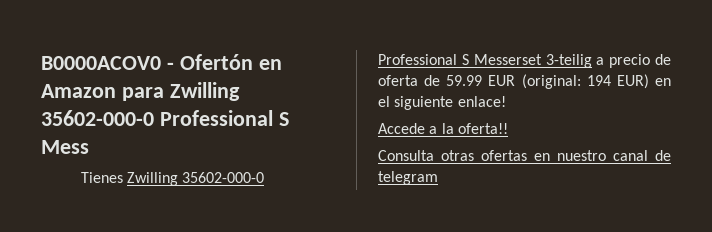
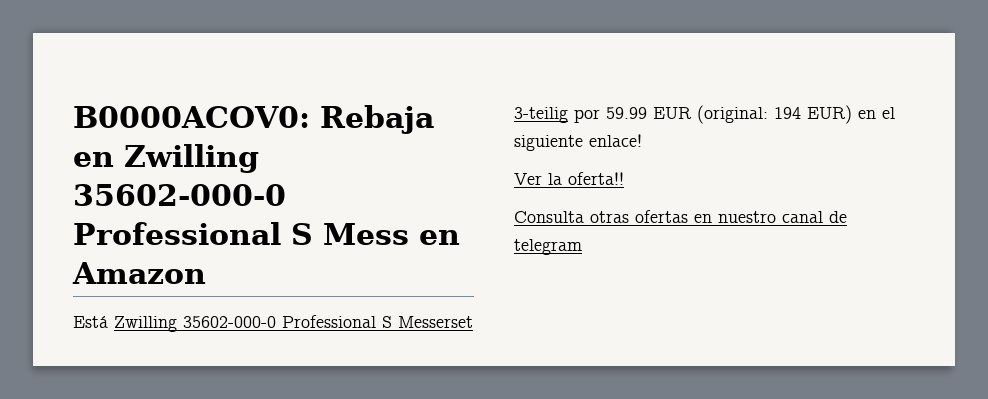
- B0000ACOV0 - Ofertón en Amazon para Zwilling 35602-000-0 Professional S Mess
- Tienes Zwilling 35602-000-0 Professional S Messerset 3-teilig a precio de oferta de 59.99 EUR (original: 194 EUR) en el siguiente enlace!
+ B0000ACOV0: Rebaja en Zwilling 35602-000-0 Professional S Mess en Amazon
+ Está Zwilling 35602-000-0 Professional S Messerset 3-teilig por 59.99 EUR (original: 194 EUR) en el siguiente enlace!
- Accede a la oferta!!
+ Ver la oferta!!

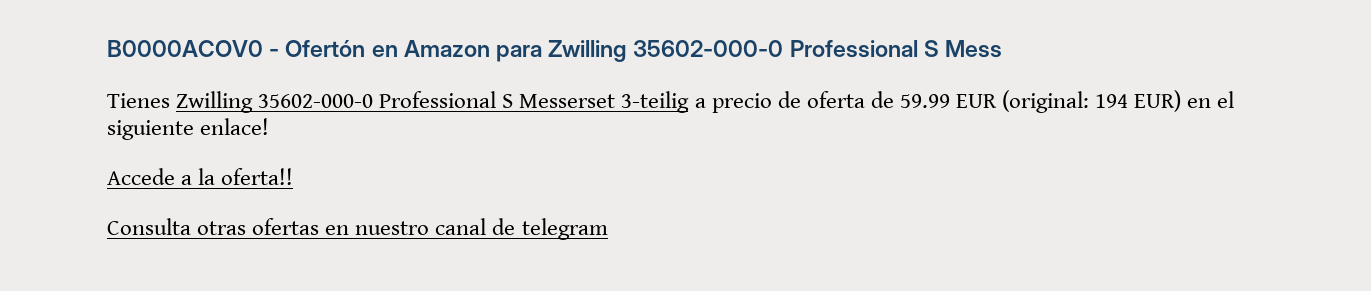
- B0000ACOV0: Rebaja en Zwilling 35602-000-0 Professional S Mess en Amazon
- Está Zwilling 35602-000-0 Professional S Messerset 3-teilig por 59.99 EUR (original: 194 EUR) en el siguiente enlace!
+ B0000ACOV0 - Ofertón en Amazon para Zwilling 35602-000-0 Professional S Mess
+ Tienes Zwilling 35602-000-0 Professional S Messerset 3-teilig a precio de oferta de 59.99 EUR (original: 194 EUR) en el siguiente enlace!
- Ver la oferta!!
+ Accede a la oferta!!

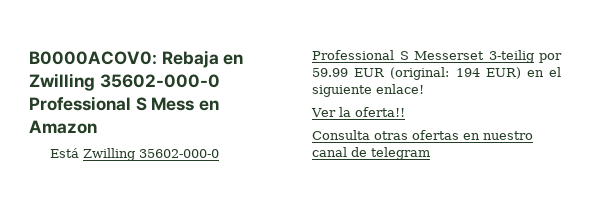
- B0000ACOV0 - Ofertón en Amazon para Zwilling 35602-000-0 Professional S Mess
- Tienes Zwilling 35602-000-0 Professional S Messerset 3-teilig a precio de oferta de 59.99 EUR (original: 194 EUR) en el siguiente enlace!
+ B0000ACOV0: Rebaja en Zwilling 35602-000-0 Professional S Mess en Amazon
+ Está Zwilling 35602-000-0 Professional S Messerset 3-teilig por 59.99 EUR (original: 194 EUR) en el siguiente enlace!
- Accede a la oferta!!
+ Ver la oferta!!

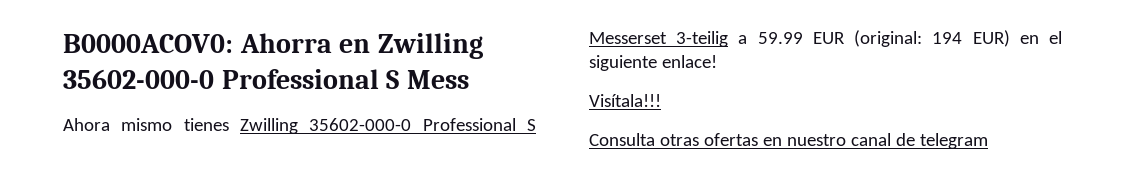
- B0000ACOV0: Rebaja en Zwilling 35602-000-0 Professional S Mess en Amazon
- Está Zwilling 35602-000-0 Professional S Messerset 3-teilig por 59.99 EUR (original: 194 EUR) en el siguiente enlace!
+ B0000ACOV0: Ahorra en Zwilling 35602-000-0 Professional S Mess
+ Ahora mismo tienes Zwilling 35602-000-0 Professional S Messerset 3-teilig a 59.99 EUR (original: 194 EUR) en el siguiente enlace!
- Ver la oferta!!
+ Visítala!!!

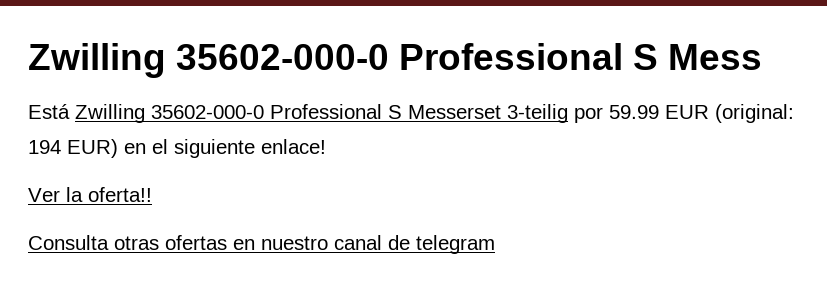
- B0000ACOV0: Ahorra en Zwilling 35602-000-0 Professional S Mess
+ Zwilling 35602-000-0 Professional S Mess
- Ahora mismo tienes Zwilling 35602-000-0 Professional S Messerset 3-teilig a 59.99 EUR (original: 194 EUR) en el siguiente enlace!
+ Está Zwilling 35602-000-0 Professional S Messerset 3-teilig por 59.99 EUR (original: 194 EUR) en el siguiente enlace!
- Visítala!!!
+ Ver la oferta!!

